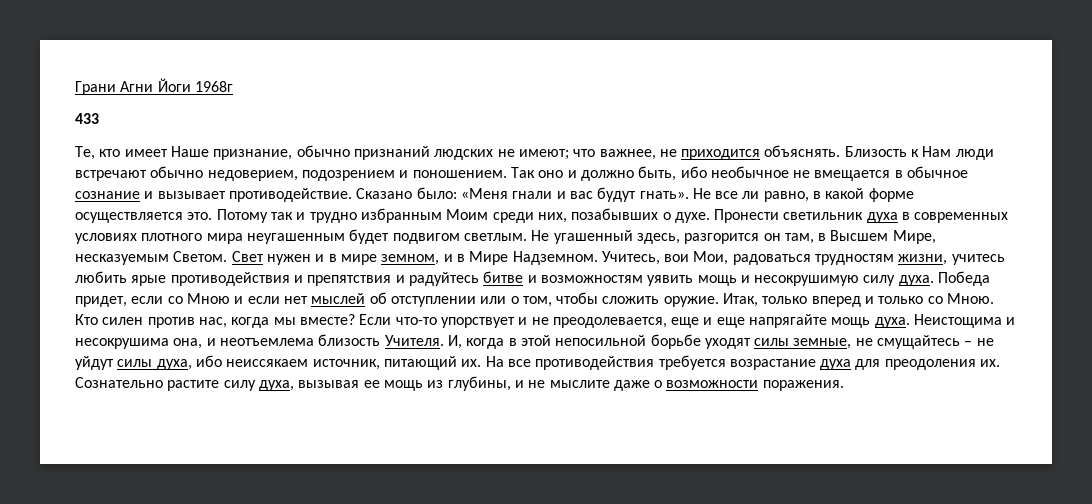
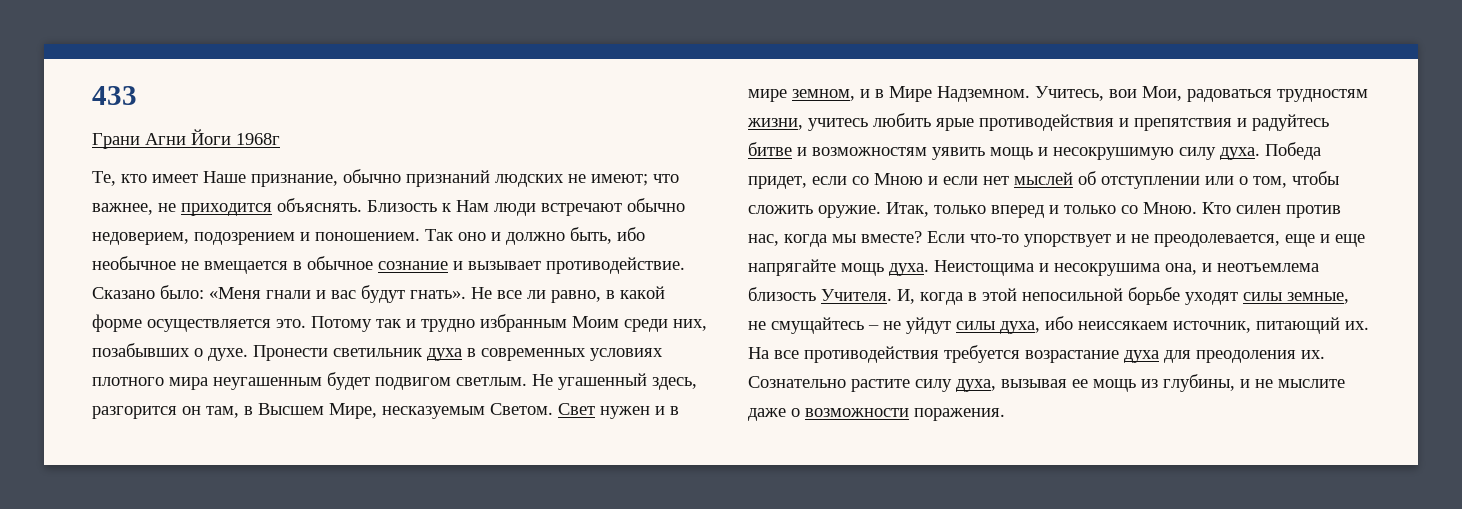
+ 433
- 433

